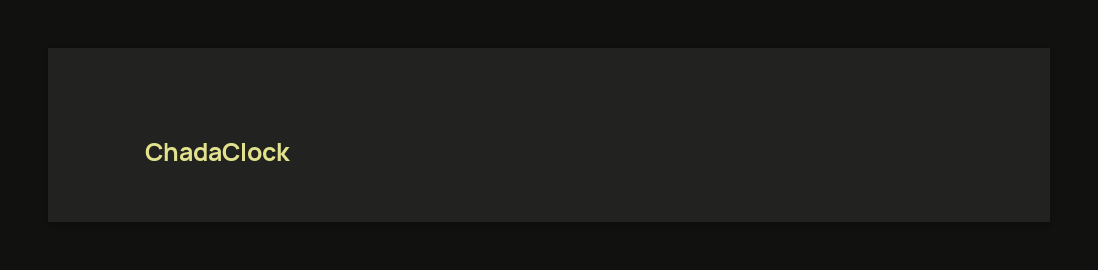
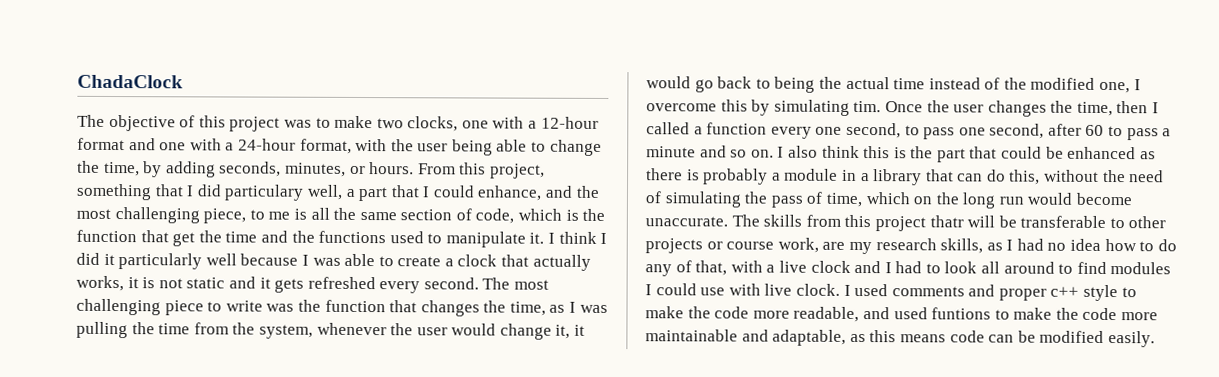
+ The objective of this project was to make two clocks, one with a 12-hour format and one with a 24-hour format, with the user being able to change the time, by adding seconds, minutes, or hours. From this project, something that I did particulary well, a part that I could enhance, and the most challenging piece, to me is all the same section of code, which is the function that get the time and the functions used to manipulate it. I think I did it particularly well because I was able to create a clock that actually works, it is not static and it gets refreshed every second. The most challenging piece to write was the function that changes the time, as I was pulling the time from the system, whenever the user would change it, it would go back to being the actual time instead of the modified one, I overcome this by simulating tim. Once the user changes the time, then I called a function every one second, to pass one second, after 60 to pass a minute and so on. I also think this is the part that could be enhanced as there is probably a module in a library that can do this, without the need of simulating the pass of time, which on the long run would become unaccurate. The skills from this project thatr will be transferable to other projects or course work, are my research skills, as I had no idea how to do any of that, with a live clock and I had to look all around to find modules I could use with live clock. I used comments and proper c++ style to make the code more readable, and used funtions to make the code more maintainable and adaptable, as this means code can be modified easily.

